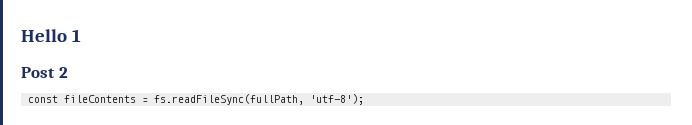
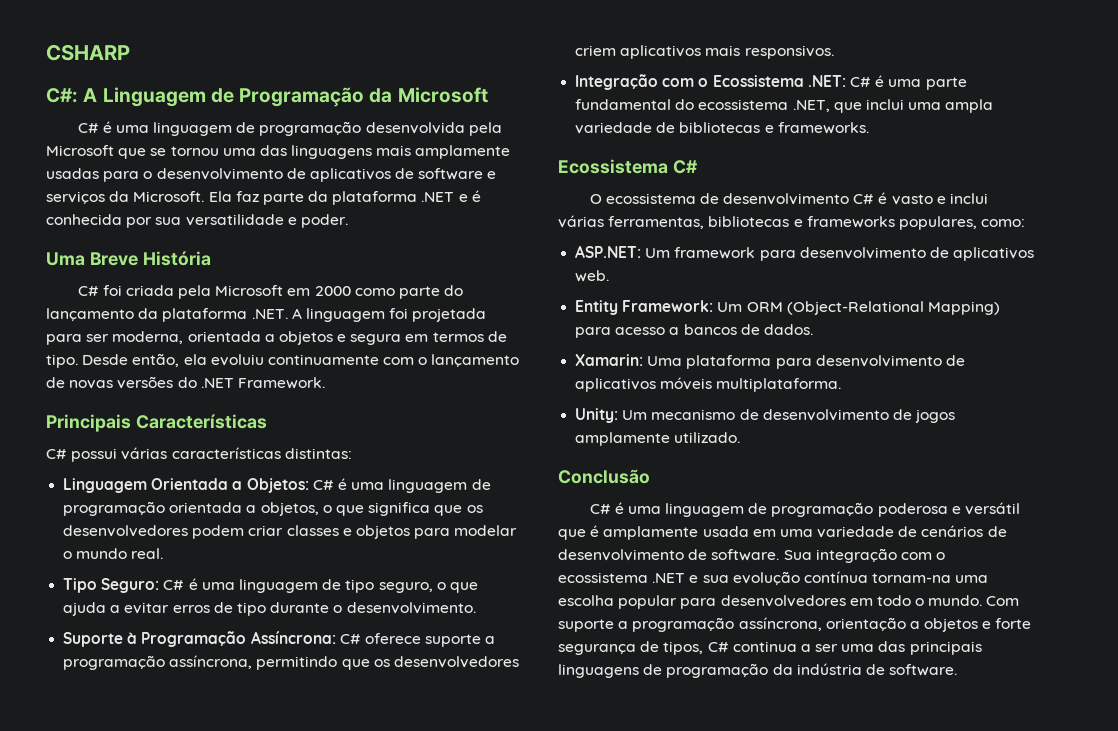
- Hello 1
- Post 2
- const fileContents = fs.readFileSync(fullPath, 'utf-8');
+ CSHARP
+ C#: A Linguagem de Programação da Microsoft
+ C# é uma linguagem de programação desenvolvida pela Microsoft que se tornou uma das linguagens mais amplamente usadas para o desenvolvimento de aplicativos de software e serviços da Microsoft. Ela faz parte da plataforma .NET e é conhecida por sua versatilidade e poder.
+ Uma Breve História
+ C# foi criada pela Microsoft em 2000 como parte do lançamento da plataforma .NET. A linguagem foi projetada para ser moderna, orientada a objetos e segura em termos de tipo. Desde então, ela evoluiu continuamente com o lançamento de novas versões do .NET Framework.
+ Principais Características
+ C# possui várias características distintas:
+ Linguagem Orientada a Objetos: C# é uma linguagem de programação orientada a objetos, o que significa que os desenvolvedores podem criar classes e objetos para modelar o mundo real.
+ Tipo Seguro: C# é uma linguagem de tipo seguro, o que ajuda a evitar erros de tipo durante o desenvolvimento.
+ Suporte à Programação Assíncrona: C# oferece suporte a programação assíncrona, permitindo que os desenvolvedores criem aplicativos mais responsivos.
+ Integração com o Ecossistema .NET: C# é uma parte fundamental do ecossistema .NET, que inclui uma ampla variedade de bibliotecas e frameworks.
+ Ecossistema C#
+ O ecossistema de desenvolvimento C# é vasto e inclui várias ferramentas, bibliotecas e frameworks populares, como:
+ ASP.NET: Um framework para desenvolvimento de aplicativos web.
+ Entity Framework: Um ORM (Object-Relational Mapping) para acesso a bancos de dados.
+ Xamarin: Uma plataforma para desenvolvimento de aplicativos móveis multiplataforma.
+ Unity: Um mecanismo de desenvolvimento de jogos amplamente utilizado.
+ Conclusão
+ C# é uma linguagem de programação poderosa e versátil que é amplamente usada em uma variedade de cenários de desenvolvimento de software. Sua integração com o ecossistema .NET e sua evolução contínua tornam-na uma escolha popular para desenvolvedores em todo o mundo. Com suporte a programação assíncrona, orientação a objetos e forte segurança de tipos, C# continua a ser uma das principais linguagens de programação da indústria de software.

